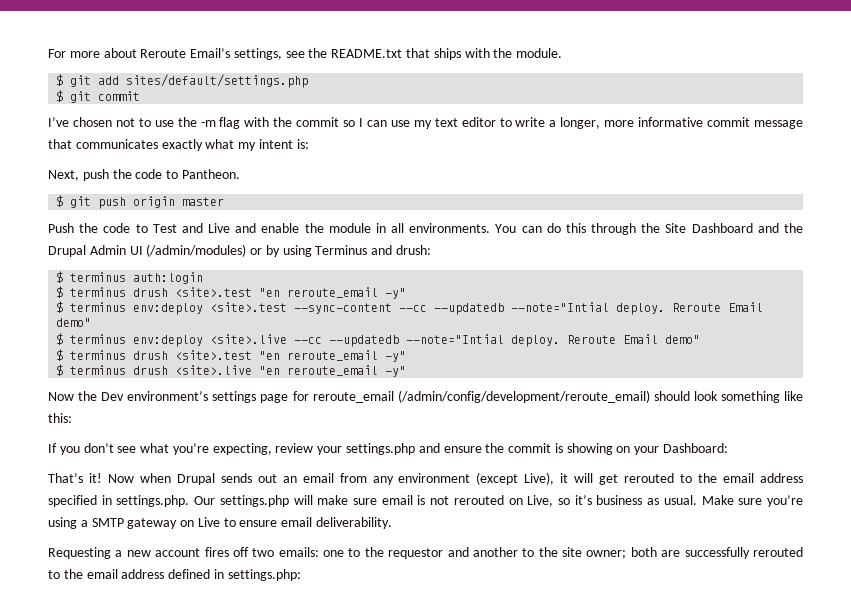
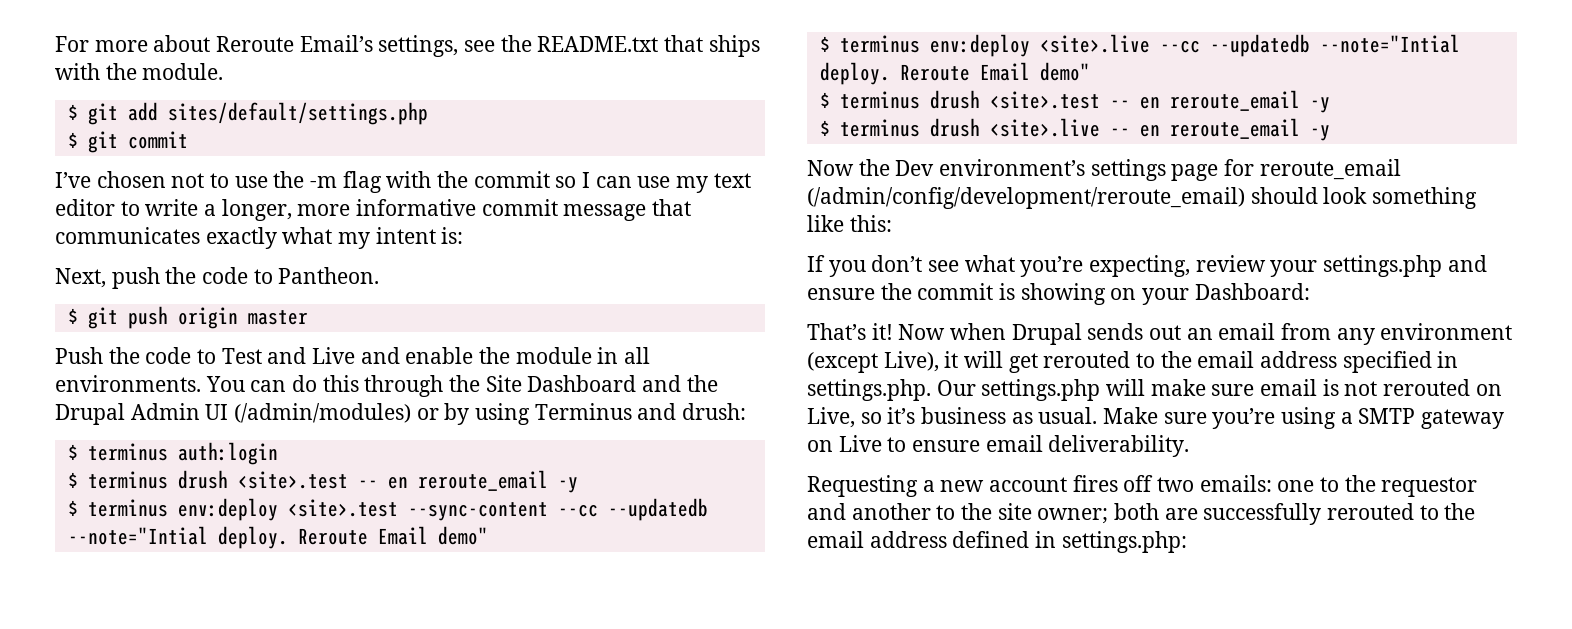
  $ terminus auth:login
- $ terminus drush <site>.test "en reroute_email -y"
+ $ terminus drush <site>.test -- en reroute_email -y
  $ terminus env:deploy <site>.live --cc --updatedb --note="Intial deploy. Reroute Email demo"
- $ terminus drush <site>.test "en reroute_email -y"
+ $ terminus drush <site>.test -- en reroute_email -y
- $ terminus drush <site>.live "en reroute_email -y"
+ $ terminus drush <site>.live -- en reroute_email -y

